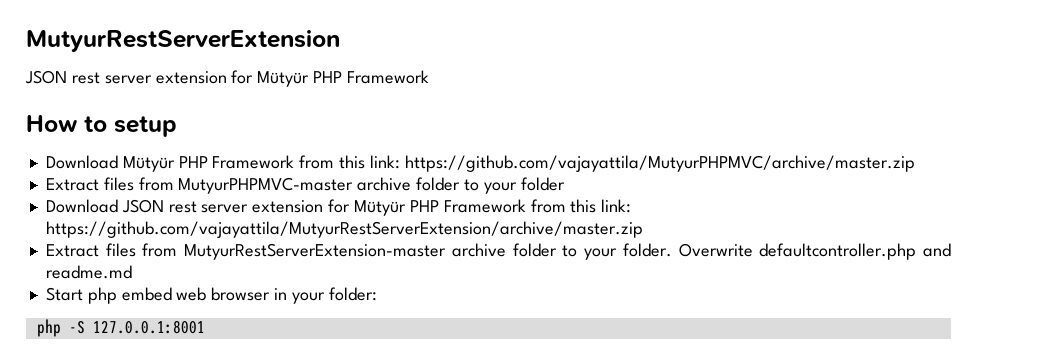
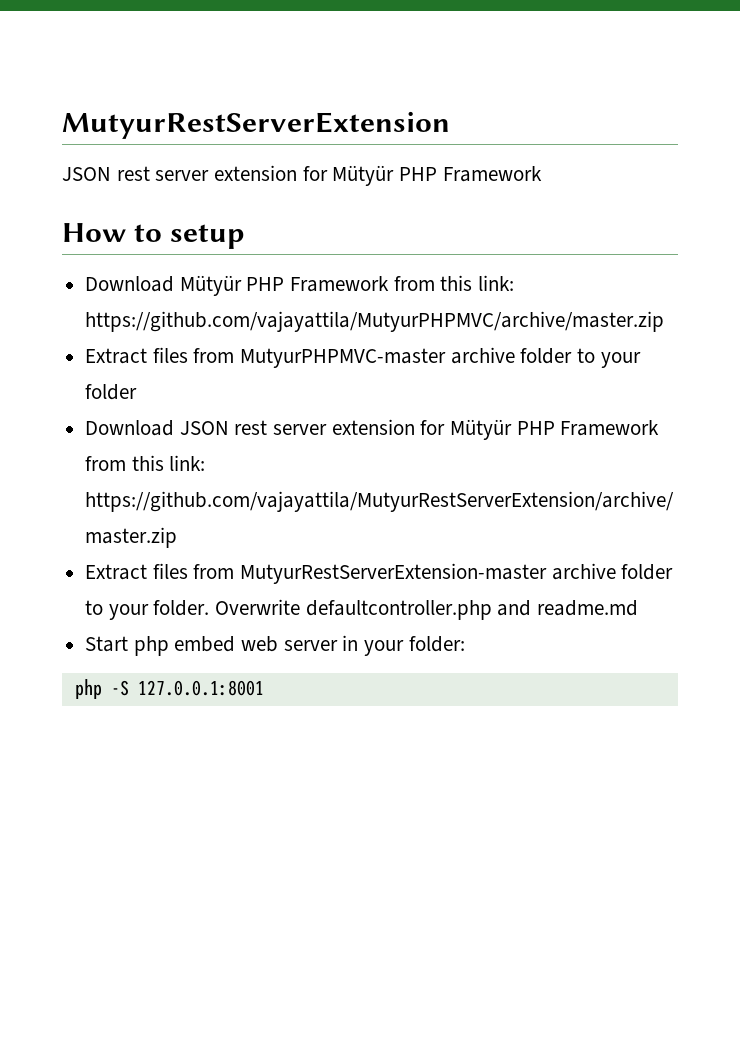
- Start php embed web browser in your folder:
+ Start php embed web server in your folder:

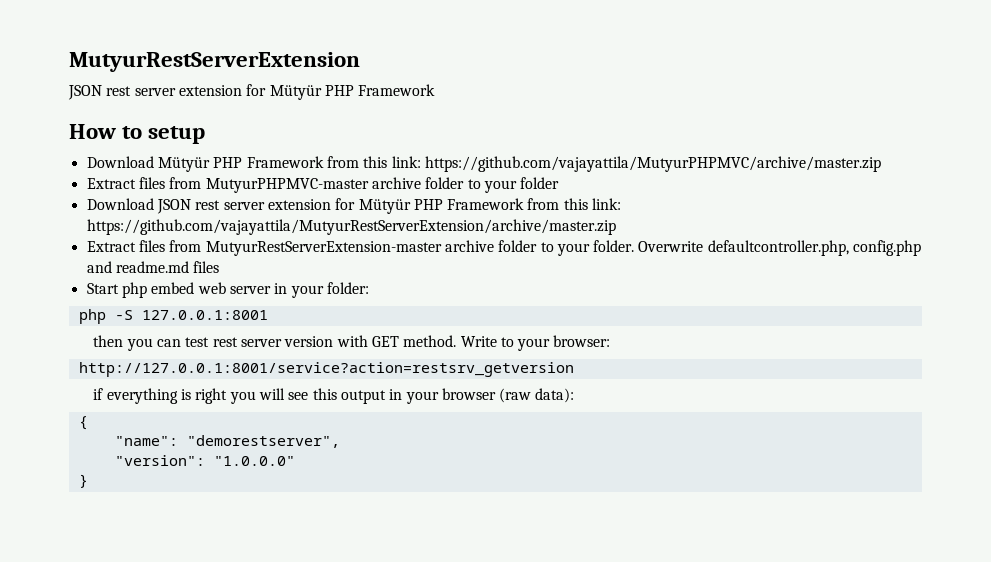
- Overwrite defaultcontroller.php and readme.md
+ Overwrite defaultcontroller.php, config.php and readme.md files
+ then you can test rest server version with GET method. Write to your browser:
+ http://127.0.0.1:8001/service?action=restsrv_getversion
+ if everything is right you will see this output in your browser (raw data):
+ {
+ "name": "demorestserver",
+ "version": "1.0.0.0"
+ }

